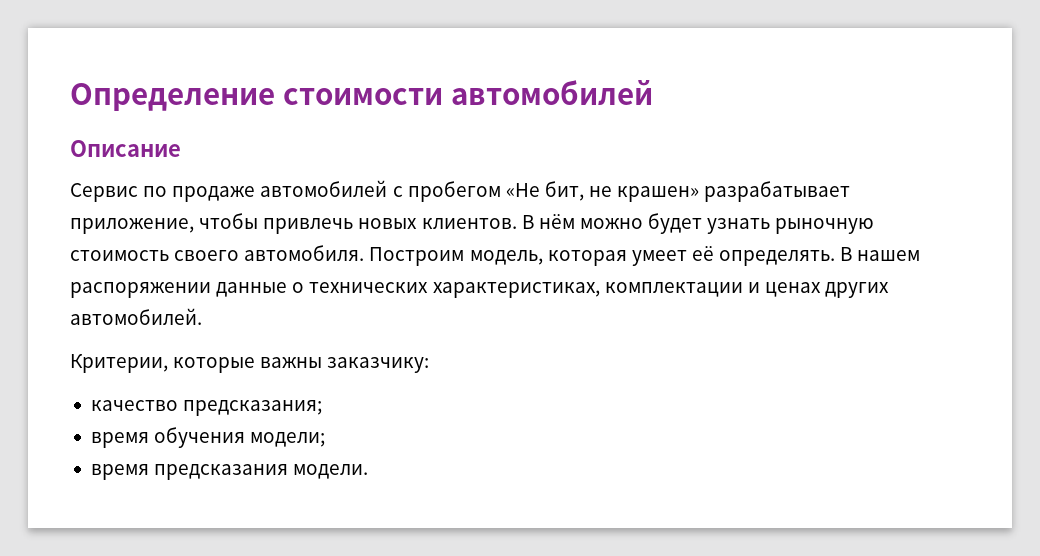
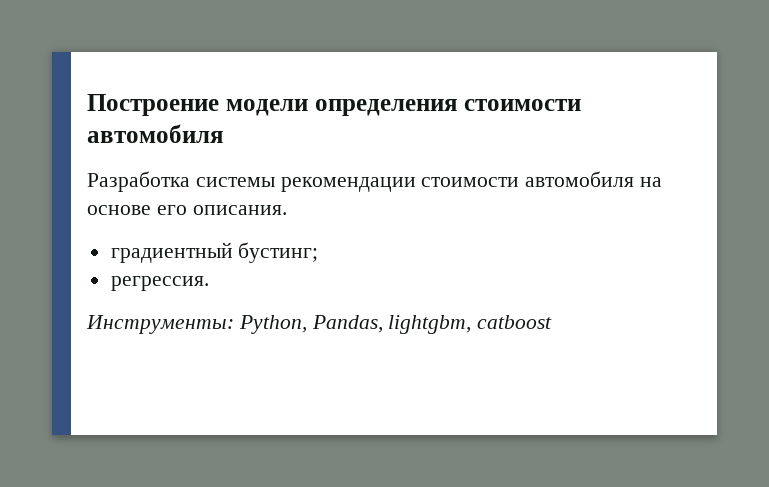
- Определение стоимости автомобилей
- Описание
- Сервис по продаже автомобилей с пробегом «Не бит, не крашен» разрабатывает приложение, чтобы привлечь новых клиентов. В нём можно будет узнать рыночную стоимость своего автомобиля. Построим модель, которая умеет её определять. В нашем распоряжении данные о технических характеристиках, комплектации и ценах других автомобилей.
- Критерии, которые важны заказчику:
- качество предсказания;
- время обучения модели;
- время предсказания модели.
+ Построение модели определения стоимости автомобиля
+ Разработка системы рекомендации стоимости автомобиля на основе его описания.
+ градиентный бустинг;
+ регрессия.
+ Инструменты: Python, Pandas, lightgbm, catboost

